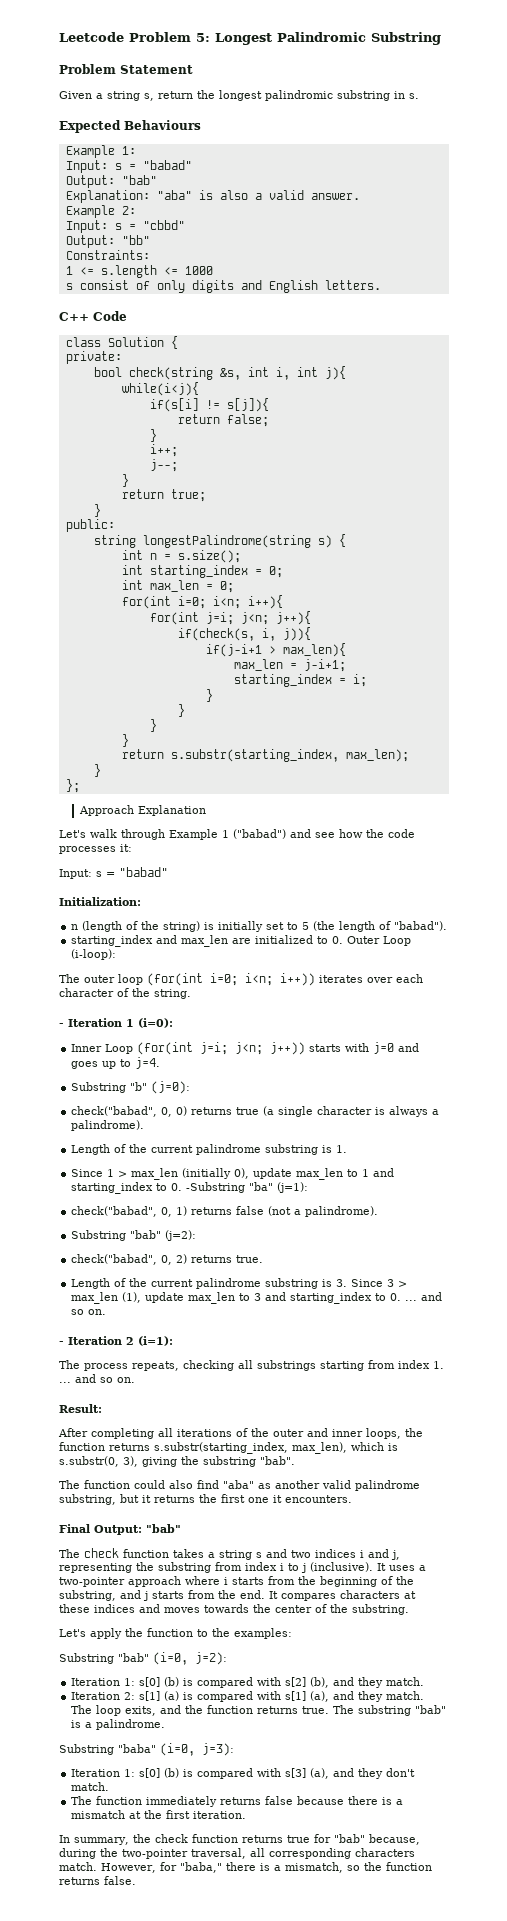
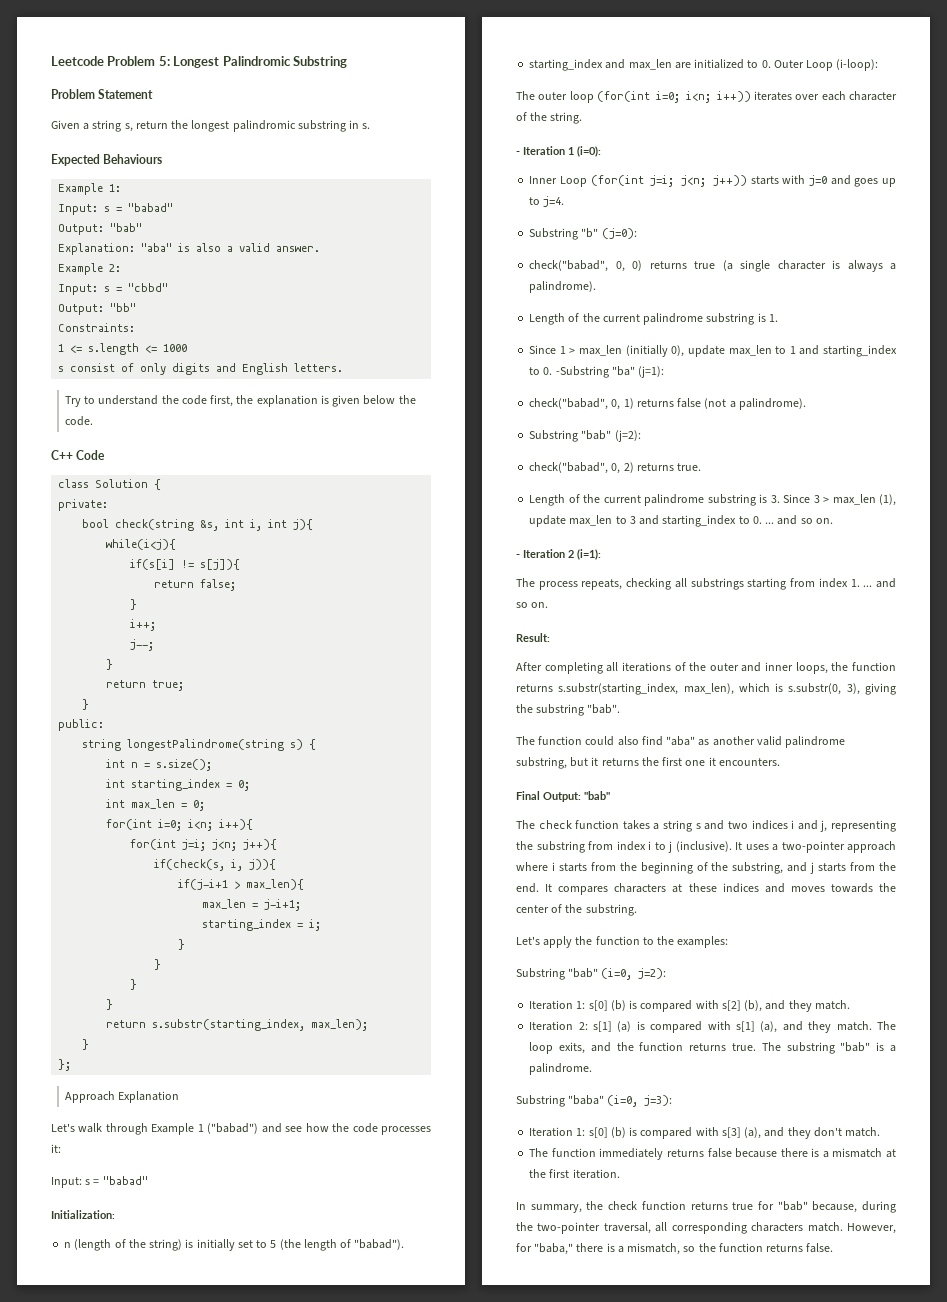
+ Try to understand the code first, the explanation is given below the code.

